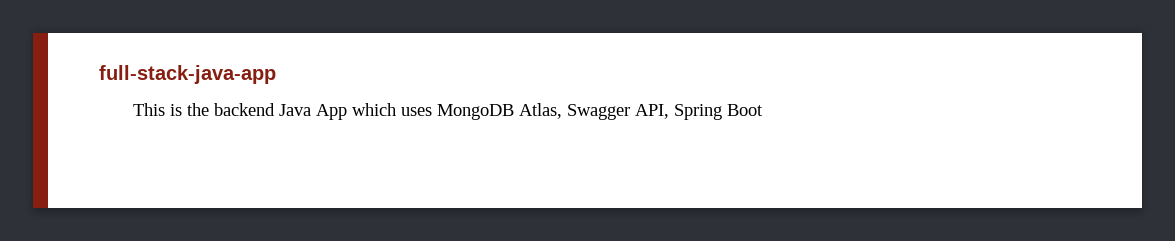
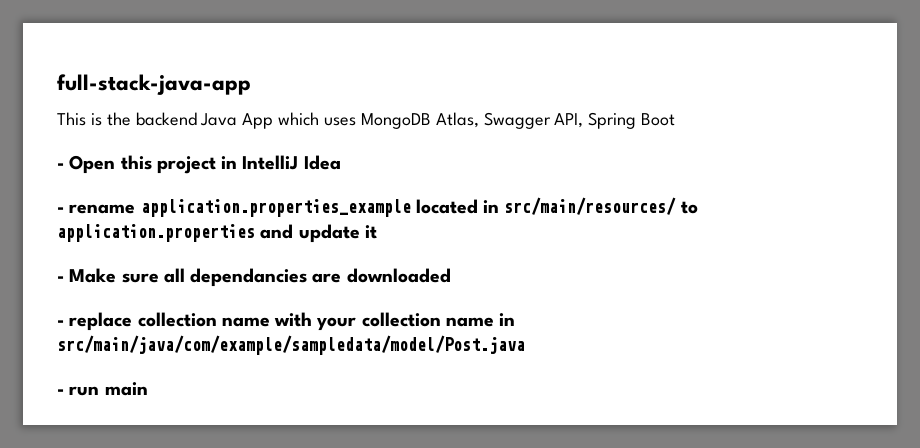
+ - Open this project in IntelliJ Idea
+ - rename application.properties_example located in src/main/resources/ to application.properties and update it
+ - Make sure all dependancies are downloaded
+ - replace collection name with your collection name in src/main/java/com/example/sampledata/model/Post.java
+ - run main

